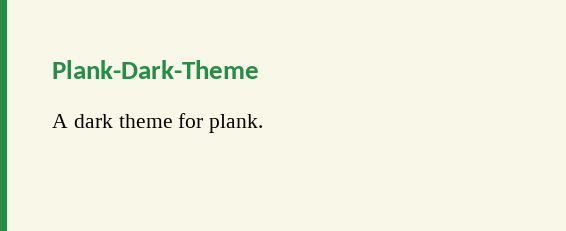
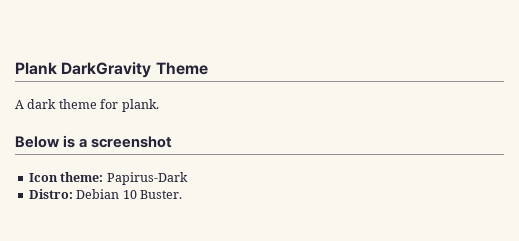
- Plank-Dark-Theme
+ Plank DarkGravity Theme
+ Below is a screenshot
+ Icon theme: Papirus-Dark
+ Distro: Debian 10 Buster.

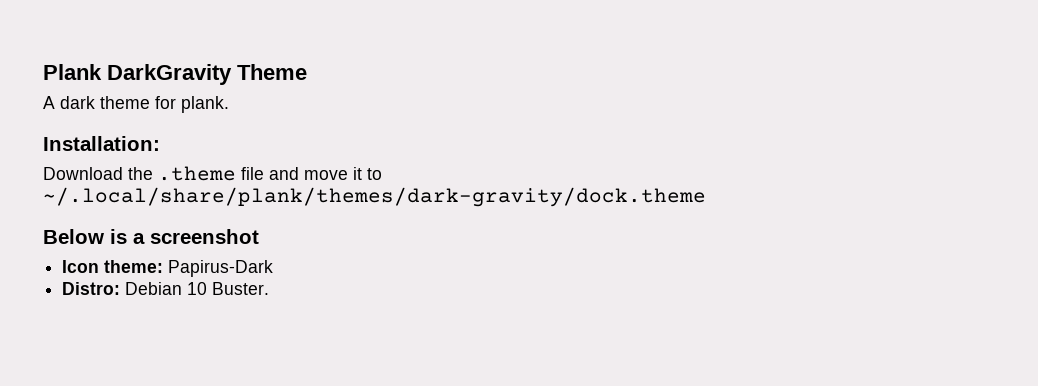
+ Installation:
+ Download the .theme file and move it to ~/.local/share/plank/themes/dark-gravity/dock.theme

